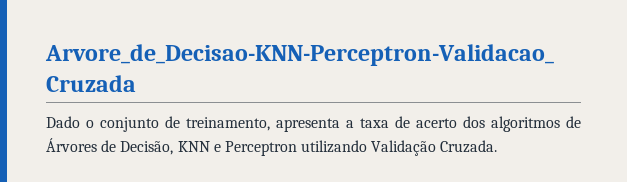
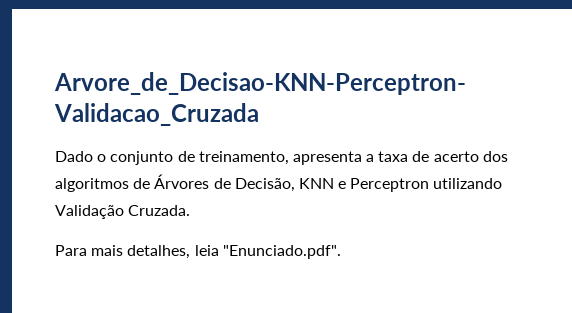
+ Para mais detalhes, leia "Enunciado.pdf".

